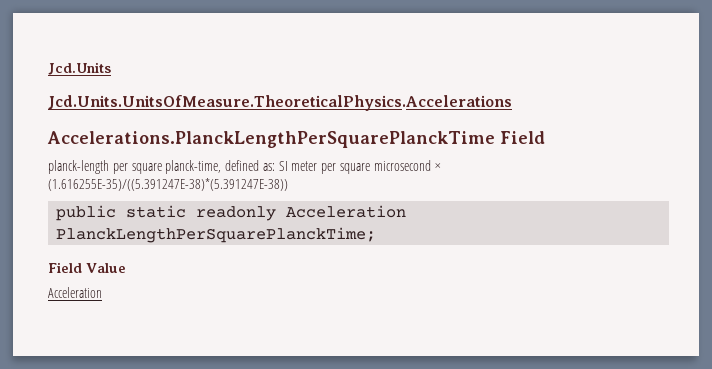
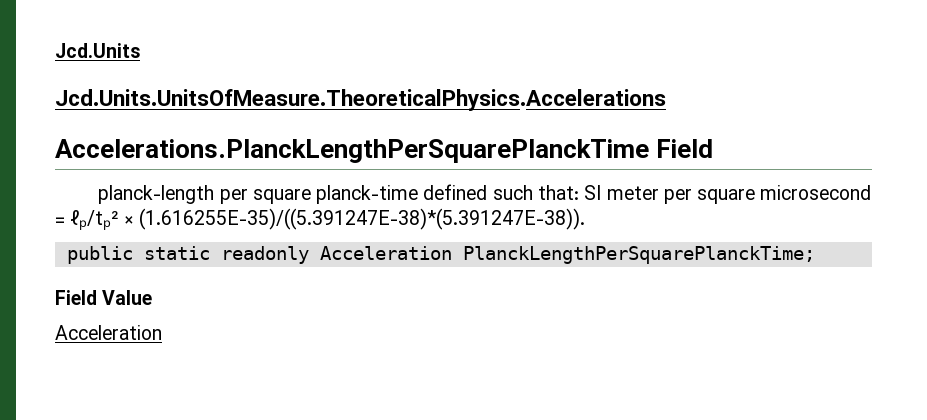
- planck-length per square planck-time, defined as: SI meter per square microsecond × (1.616255E-35)/((5.391247E-38)*(5.391247E-38))
+ planck-length per square planck-time defined such that: SI meter per square microsecond = ℓₚ/tₚ² × (1.616255E-35)/((5.391247E-38)*(5.391247E-38)).

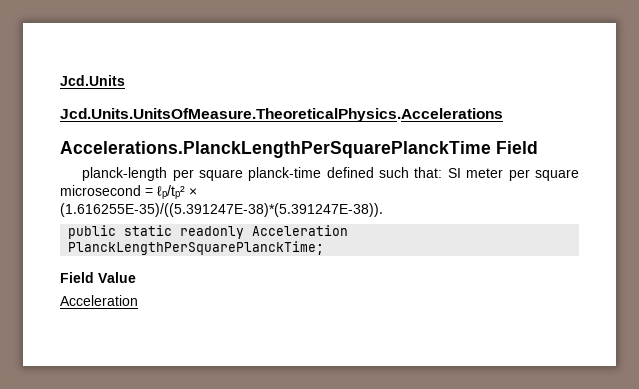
- planck-length per square planck-time defined such that: SI meter per square microsecond = ℓₚ/tₚ² × (1.616255E-35)/((5.391247E-38)*(5.391247E-38)).
+ planck-length per square planck-time defined such that: SI meter per square microsecond = ℓₚ/tₚ² ×
+ (1.616255E-35)/((5.391247E-38)*(5.391247E-38)).

